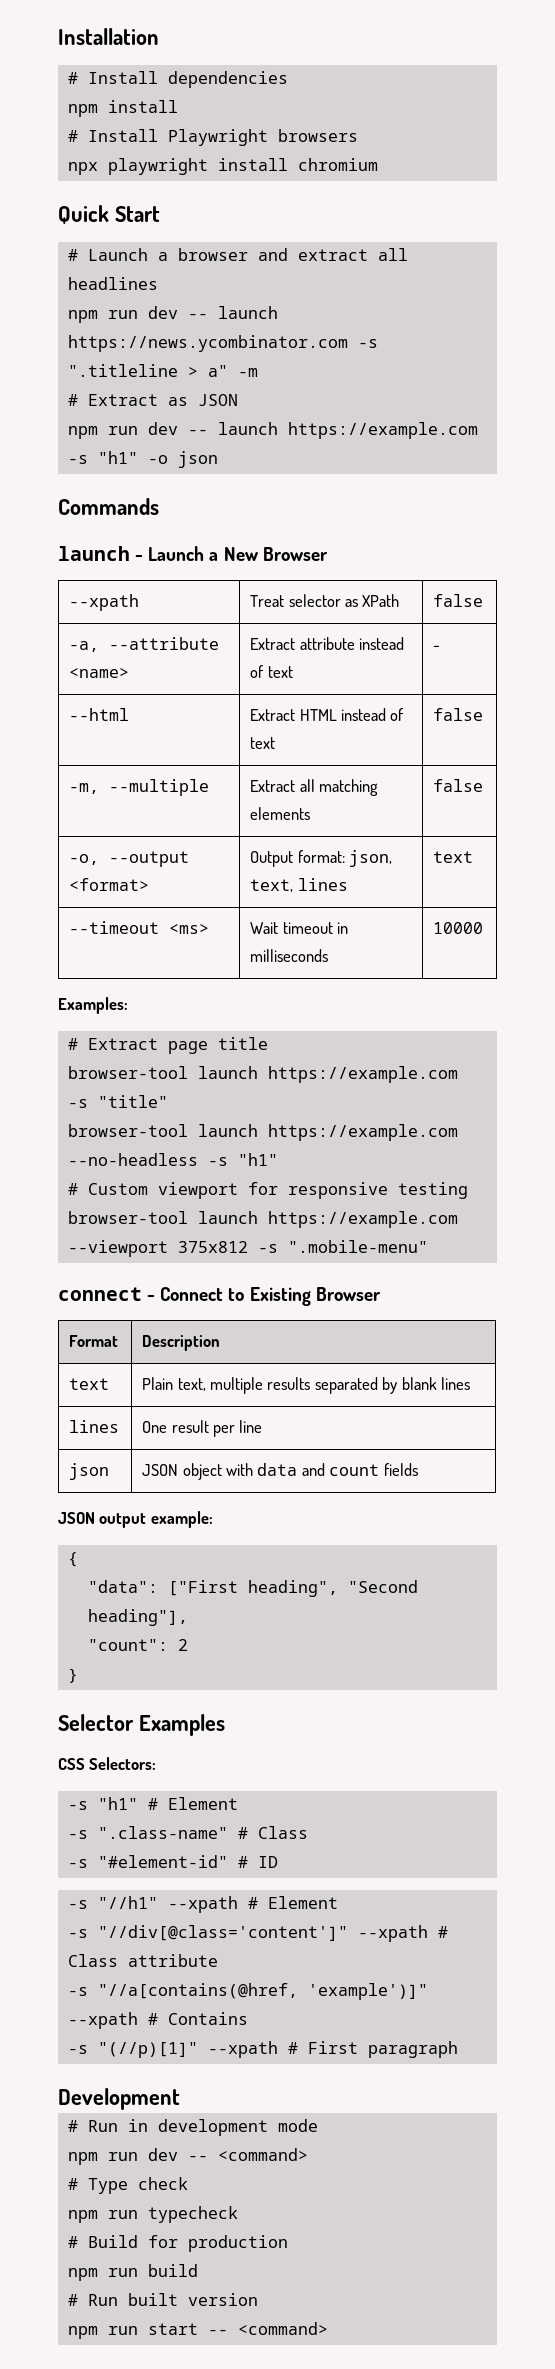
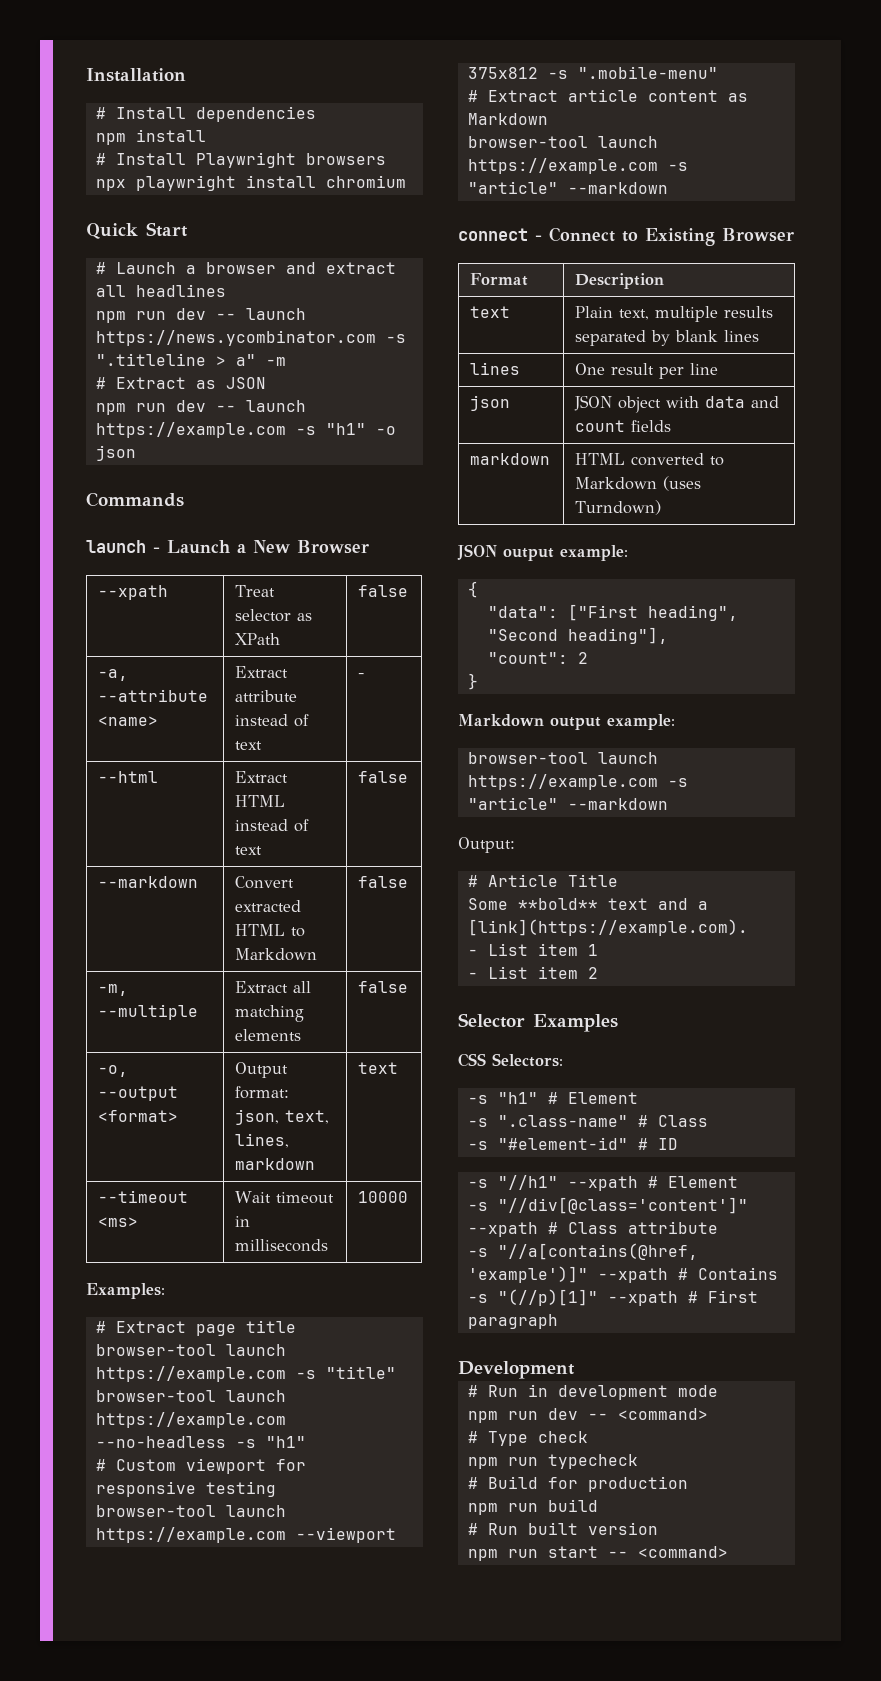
+ --markdown | Convert extracted HTML to Markdown | false
- -o, --output <format> | Output format: json, text, lines | text
+ -o, --output <format> | Output format: json, text, lines, markdown | text
+ # Extract article content as Markdown
+ browser-tool launch https://example.com -s "article" --markdown
+ markdown | HTML converted to Markdown (uses Turndown)
+ Markdown output example:
+ browser-tool launch https://example.com -s "article" --markdown
+ Output:
+ # Article Title
+ Some **bold** text and a [link](https://example.com).
+ - List item 1
+ - List item 2

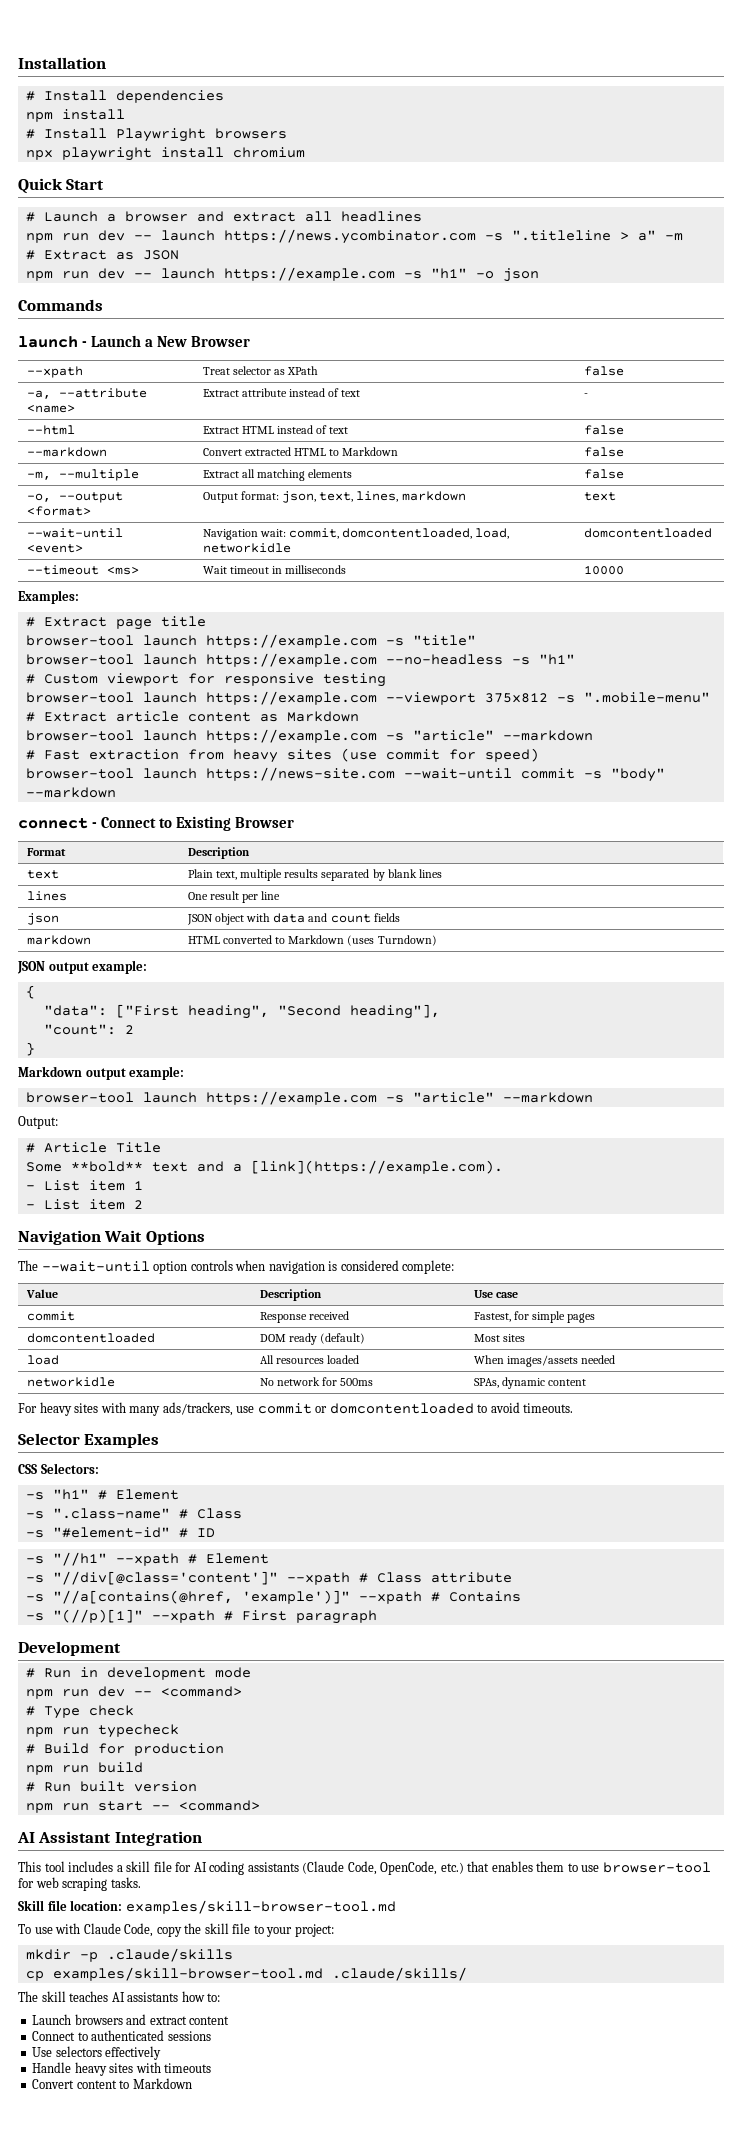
+ --wait-until <event> | Navigation wait: commit, domcontentloaded, load, networkidle | domcontentloaded
+ # Fast extraction from heavy sites (use commit for speed)
+ browser-tool launch https://news-site.com --wait-until commit -s "body" --markdown
+ Navigation Wait Options
+ The --wait-until option controls when navigation is considered complete:
+ Value | Description | Use case
+ commit | Response received | Fastest, for simple pages
+ domcontentloaded | DOM ready (default) | Most sites
+ load | All resources loaded | When images/assets needed
+ networkidle | No network for 500ms | SPAs, dynamic content
+ For heavy sites with many ads/trackers, use commit or domcontentloaded to avoid timeouts.
+ AI Assistant Integration
+ This tool includes a skill file for AI coding assistants (Claude Code, OpenCode, etc.) that enables them to use browser-tool for web scraping tasks.
+ Skill file location: examples/skill-browser-tool.md
+ To use with Claude Code, copy the skill file to your project:
+ mkdir -p .claude/skills
+ cp examples/skill-browser-tool.md .claude/skills/
+ The skill teaches AI assistants how to:
+ Launch browsers and extract content
+ Connect to authenticated sessions
+ Use selectors effectively
+ Handle heavy sites with timeouts
+ Convert content to Markdown

